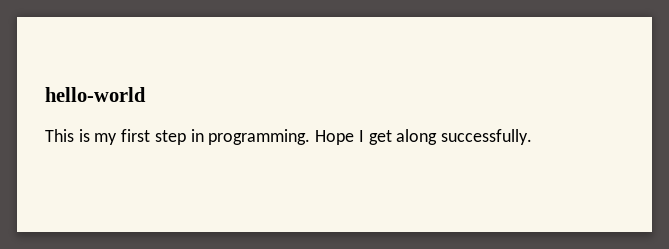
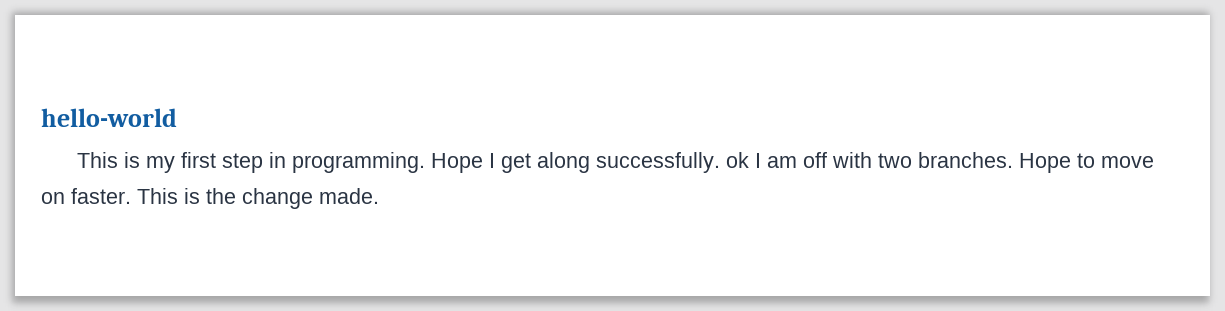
- Hope I get along successfully.
+ Hope I get along successfully. ok I am off with two branches. Hope to move on faster. This is the change made.

